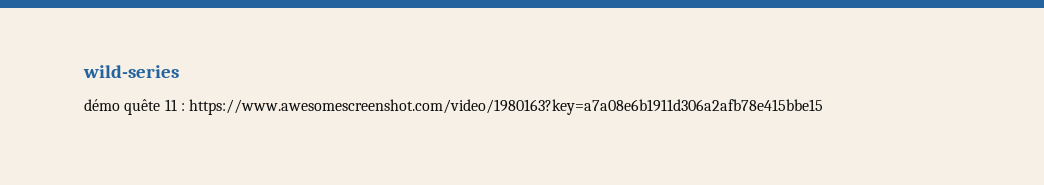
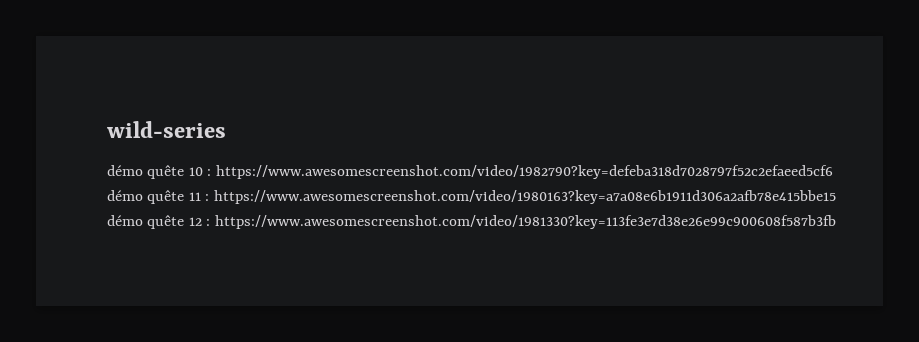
- démo quête 11 : https://www.awesomescreenshot.com/video/1980163?key=a7a08e6b1911d306a2afb78e415bbe15
+ démo quête 10 : https://www.awesomescreenshot.com/video/1982790?key=defeba318d7028797f52c2efaeed5cf6 démo quête 11 : https://www.awesomescreenshot.com/video/1980163?key=a7a08e6b1911d306a2afb78e415bbe15 démo quête 12 : https://www.awesomescreenshot.com/video/1981330?key=113fe3e7d38e26e99c900608f587b3fb

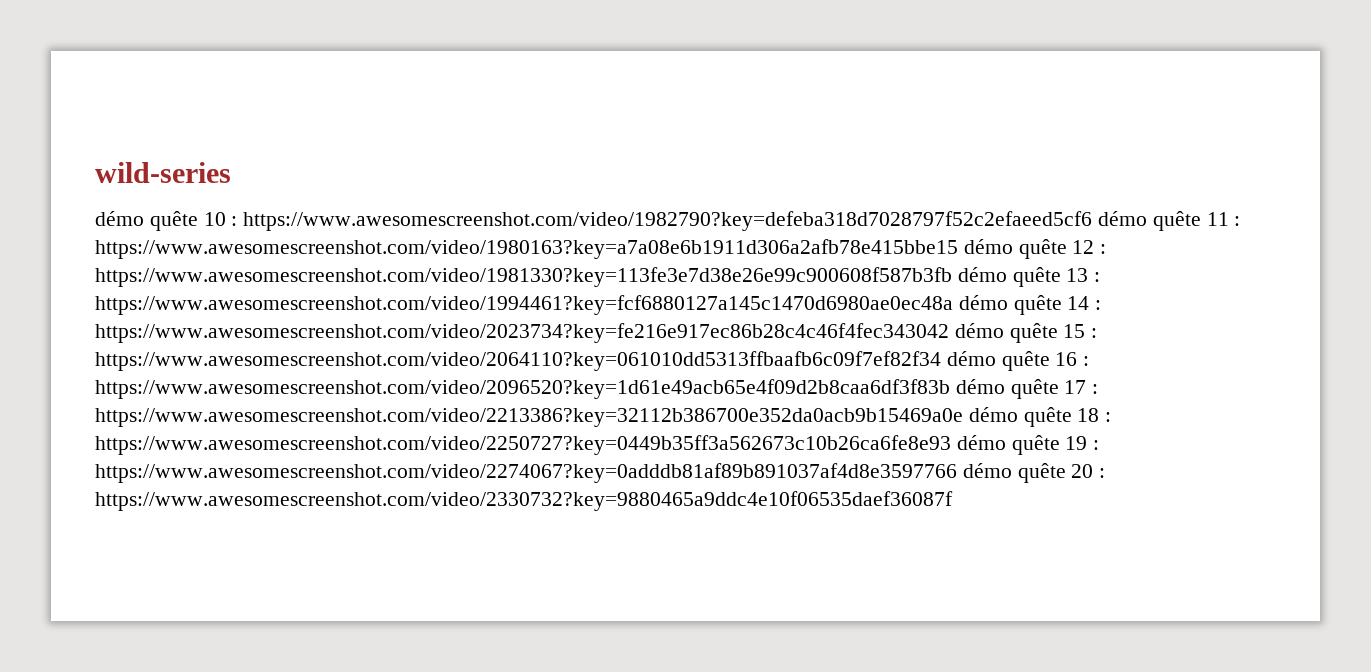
- démo quête 10 : https://www.awesomescreenshot.com/video/1982790?key=defeba318d7028797f52c2efaeed5cf6 démo quête 11 : https://www.awesomescreenshot.com/video/1980163?key=a7a08e6b1911d306a2afb78e415bbe15 démo quête 12 : https://www.awesomescreenshot.com/video/1981330?key=113fe3e7d38e26e99c900608f587b3fb
+ démo quête 10 : https://www.awesomescreenshot.com/video/1982790?key=defeba318d7028797f52c2efaeed5cf6 démo quête 11 : https://www.awesomescreenshot.com/video/1980163?key=a7a08e6b1911d306a2afb78e415bbe15 démo quête 12 : https://www.awesomescreenshot.com/video/1981330?key=113fe3e7d38e26e99c900608f587b3fb démo quête 13 : https://www.awesomescreenshot.com/video/1994461?key=fcf6880127a145c1470d6980ae0ec48a démo quête 14 : https://www.awesomescreenshot.com/video/2023734?key=fe216e917ec86b28c4c46f4fec343042 démo quête 15 : https://www.awesomescreenshot.com/video/2064110?key=061010dd5313ffbaafb6c09f7ef82f34 démo quête 16 : https://www.awesomescreenshot.com/video/2096520?key=1d61e49acb65e4f09d2b8caa6df3f83b démo quête 17 : https://www.awesomescreenshot.com/video/2213386?key=32112b386700e352da0acb9b15469a0e démo quête 18 : https://www.awesomescreenshot.com/video/2250727?key=0449b35ff3a562673c10b26ca6fe8e93 démo quête 19 : https://www.awesomescreenshot.com/video/2274067?key=0adddb81af89b891037af4d8e3597766 démo quête 20 : https://www.awesomescreenshot.com/video/2330732?key=9880465a9ddc4e10f06535daef36087f

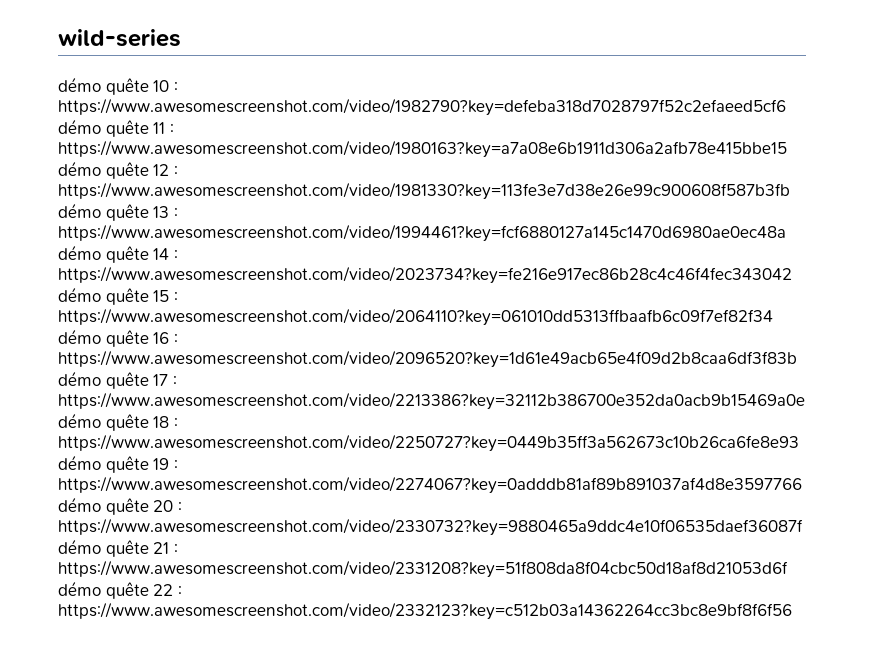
- démo quête 10 : https://www.awesomescreenshot.com/video/1982790?key=defeba318d7028797f52c2efaeed5cf6 démo quête 11 : https://www.awesomescreenshot.com/video/1980163?key=a7a08e6b1911d306a2afb78e415bbe15 démo quête 12 : https://www.awesomescreenshot.com/video/1981330?key=113fe3e7d38e26e99c900608f587b3fb démo quête 13 : https://www.awesomescreenshot.com/video/1994461?key=fcf6880127a145c1470d6980ae0ec48a démo quête 14 : https://www.awesomescreenshot.com/video/2023734?key=fe216e917ec86b28c4c46f4fec343042 démo quête 15 : https://www.awesomescreenshot.com/video/2064110?key=061010dd5313ffbaafb6c09f7ef82f34 démo quête 16 : https://www.awesomescreenshot.com/video/2096520?key=1d61e49acb65e4f09d2b8caa6df3f83b démo quête 17 : https://www.awesomescreenshot.com/video/2213386?key=32112b386700e352da0acb9b15469a0e démo quête 18 : https://www.awesomescreenshot.com/video/2250727?key=0449b35ff3a562673c10b26ca6fe8e93 démo quête 19 : https://www.awesomescreenshot.com/video/2274067?key=0adddb81af89b891037af4d8e3597766 démo quête 20 : https://www.awesomescreenshot.com/video/2330732?key=9880465a9ddc4e10f06535daef36087f
+ démo quête 10 : https://www.awesomescreenshot.com/video/1982790?key=defeba318d7028797f52c2efaeed5cf6 démo quête 11 : https://www.awesomescreenshot.com/video/1980163?key=a7a08e6b1911d306a2afb78e415bbe15 démo quête 12 : https://www.awesomescreenshot.com/video/1981330?key=113fe3e7d38e26e99c900608f587b3fb démo quête 13 : https://www.awesomescreenshot.com/video/1994461?key=fcf6880127a145c1470d6980ae0ec48a démo quête 14 : https://www.awesomescreenshot.com/video/2023734?key=fe216e917ec86b28c4c46f4fec343042 démo quête 15 : https://www.awesomescreenshot.com/video/2064110?key=061010dd5313ffbaafb6c09f7ef82f34 démo quête 16 : https://www.awesomescreenshot.com/video/2096520?key=1d61e49acb65e4f09d2b8caa6df3f83b démo quête 17 : https://www.awesomescreenshot.com/video/2213386?key=32112b386700e352da0acb9b15469a0e démo quête 18 : https://www.awesomescreenshot.com/video/2250727?key=0449b35ff3a562673c10b26ca6fe8e93 démo quête 19 : https://www.awesomescreenshot.com/video/2274067?key=0adddb81af89b891037af4d8e3597766 démo quête 20 : https://www.awesomescreenshot.com/video/2330732?key=9880465a9ddc4e10f06535daef36087f démo quête 21 : https://www.awesomescreenshot.com/video/2331208?key=51f808da8f04cbc50d18af8d21053d6f démo quête 22 : https://www.awesomescreenshot.com/video/2332123?key=c512b03a14362264cc3bc8e9bf8f6f56

